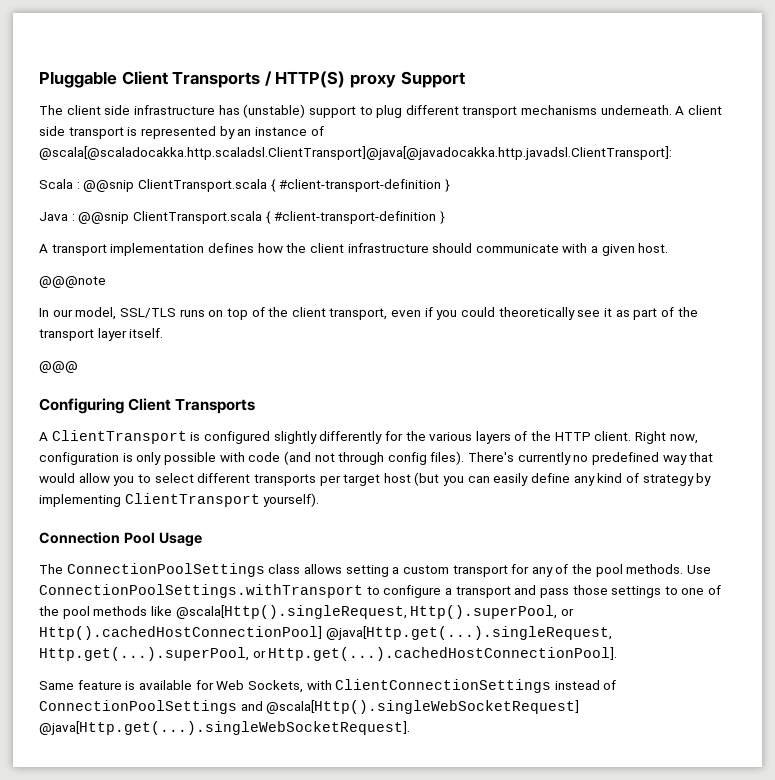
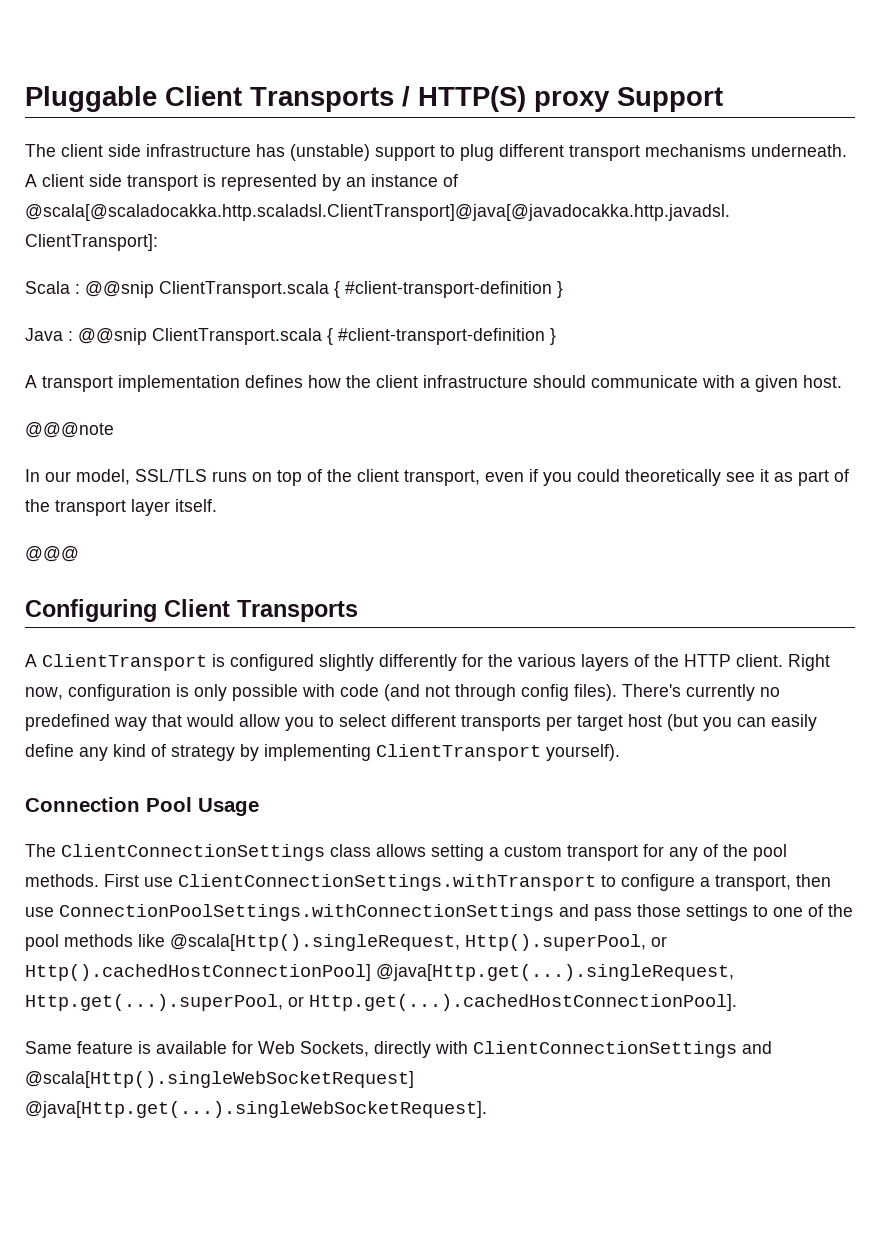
- The ConnectionPoolSettings class allows setting a custom transport for any of the pool methods.
+ The ClientConnectionSettings class allows setting a custom transport for any of the pool methods.
- Use ConnectionPoolSettings.withTransport to configure a transport and pass those settings to one of the pool methods like @scala[Http().singleRequest, Http().superPool, or Http().cachedHostConnectionPool] @java[Http.get(...).singleRequest, Http.get(...).superPool, or Http.get(...).cachedHostConnectionPool].
+ First use ClientConnectionSettings.withTransport to configure a transport, then use ConnectionPoolSettings.withConnectionSettings and pass those settings to one of the pool methods like @scala[Http().singleRequest, Http().superPool, or Http().cachedHostConnectionPool] @java[Http.get(...).singleRequest, Http.get(...).superPool, or Http.get(...).cachedHostConnectionPool].
- Same feature is available for Web Sockets, with ClientConnectionSettings instead of ConnectionPoolSettings and @scala[Http().singleWebSocketRequest] @java[Http.get(...).singleWebSocketRequest].
+ Same feature is available for Web Sockets, directly with ClientConnectionSettings and @scala[Http().singleWebSocketRequest] @java[Http.get(...).singleWebSocketRequest].

